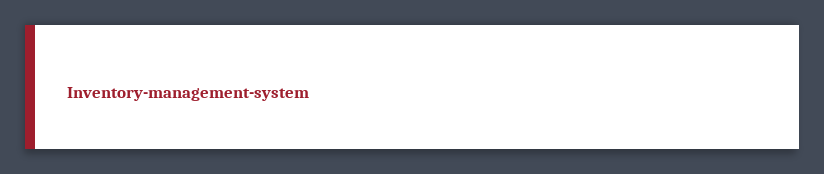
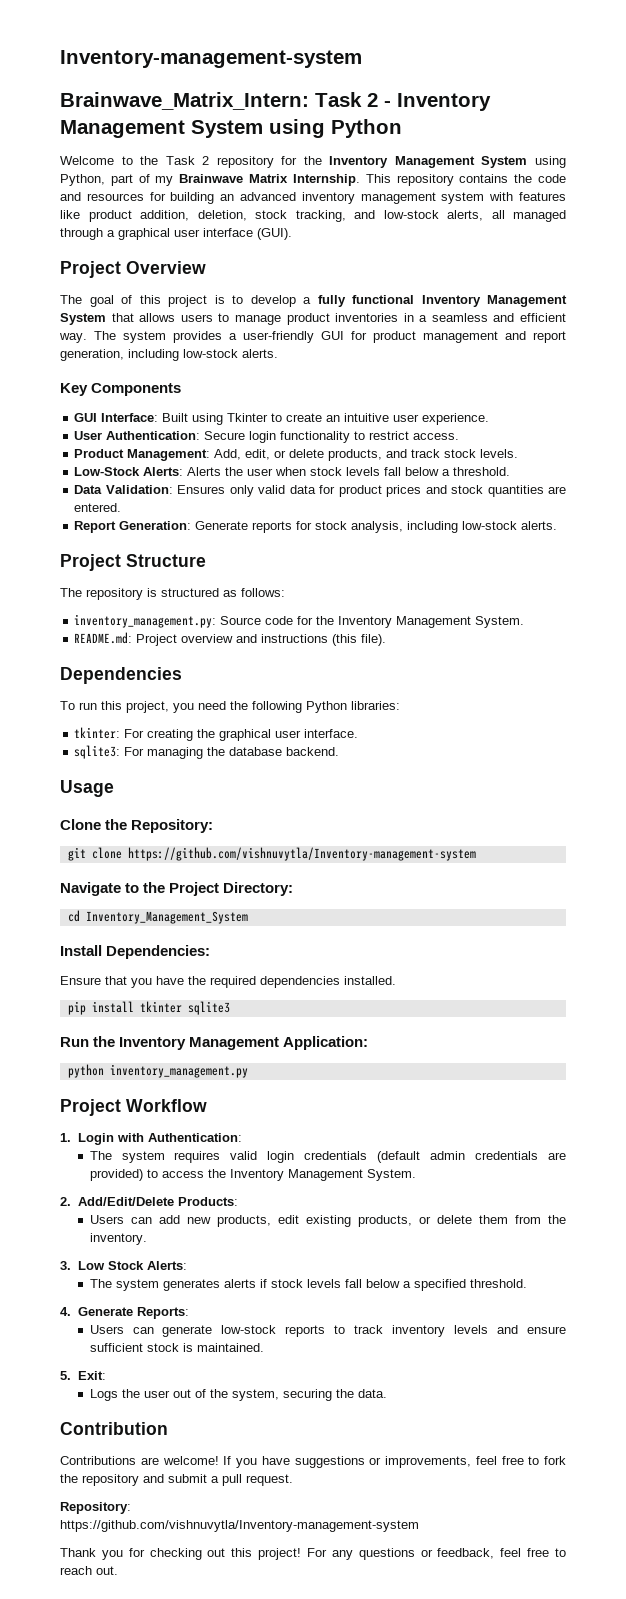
+ Brainwave_Matrix_Intern: Task 2 - Inventory Management System using Python
+ Welcome to the Task 2 repository for the Inventory Management System using Python, part of my Brainwave Matrix Internship. This repository contains the code and resources for building an advanced inventory management system with features like product addition, deletion, stock tracking, and low-stock alerts, all managed through a graphical user interface (GUI).
+ Project Overview
+ The goal of this project is to develop a fully functional Inventory Management System that allows users to manage product inventories in a seamless and efficient way. The system provides a user-friendly GUI for product management and report generation, including low-stock alerts.
+ Key Components
+ GUI Interface: Built using Tkinter to create an intuitive user experience.
+ User Authentication: Secure login functionality to restrict access.
+ Product Management: Add, edit, or delete products, and track stock levels.
+ Low-Stock Alerts: Alerts the user when stock levels fall below a threshold.
+ Data Validation: Ensures only valid data for product prices and stock quantities are entered.
+ Report Generation: Generate reports for stock analysis, including low-stock alerts.
+ Project Structure
+ The repository is structured as follows:
+ inventory_management.py: Source code for the Inventory Management System.
+ README.md: Project overview and instructions (this file).
+ Dependencies
+ To run this project, you need the following Python libraries:
+ tkinter: For creating the graphical user interface.
+ sqlite3: For managing the database backend.
+ Usage
+ Clone the Repository:
+ git clone https://github.com/vishnuvytla/Inventory-management-system
+ Navigate to the Project Directory:
+ cd Inventory_Management_System
+ Install Dependencies:
+ Ensure that you have the required dependencies installed.
+ pip install tkinter sqlite3
+ Run the Inventory Management Application:
+ python inventory_management.py
+ Project Workflow
+ 1. Login with Authentication:
+ The system requires valid login credentials (default admin credentials are provided) to access the Inventory Management System.
+ 2. Add/Edit/Delete Products:
+ Users can add new products, edit existing products, or delete them from the inventory.
+ 3. Low Stock Alerts:
+ The system generates alerts if stock levels fall below a specified threshold.
+ 4. Generate Reports:
+ Users can generate low-stock reports to track inventory levels and ensure sufficient stock is maintained.
+ 5. Exit:
+ Logs the user out of the system, securing the data.
+ Contribution
+ Contributions are welcome! If you have suggestions or improvements, feel free to fork the repository and submit a pull request.
+ Repository:
+ https://github.com/vishnuvytla/Inventory-management-system
+ Thank you for checking out this project! For any questions or feedback, feel free to reach out.

